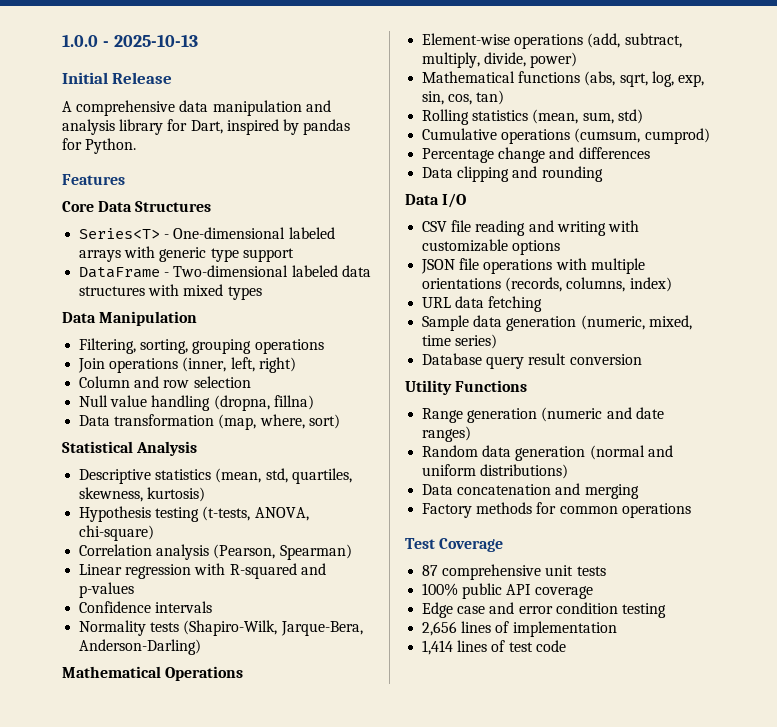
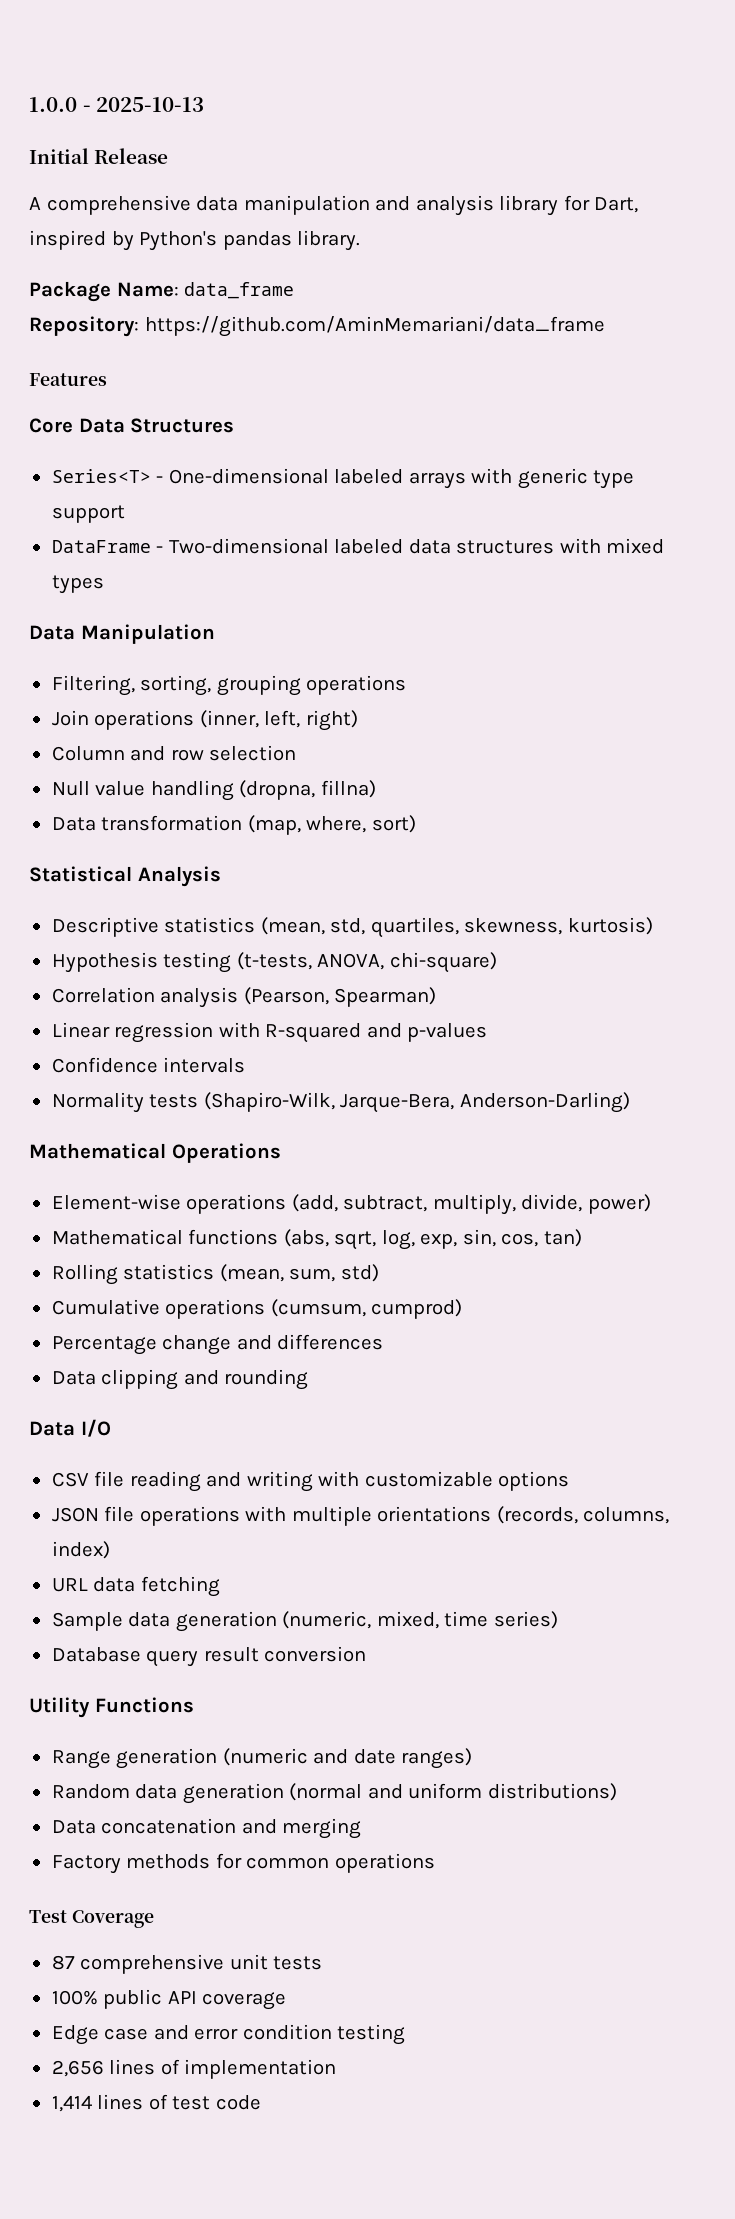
- A comprehensive data manipulation and analysis library for Dart, inspired by pandas for Python.
+ A comprehensive data manipulation and analysis library for Dart, inspired by Python's pandas library.
+ Package Name: data_frame
+ Repository: https://github.com/AminMemariani/data_frame

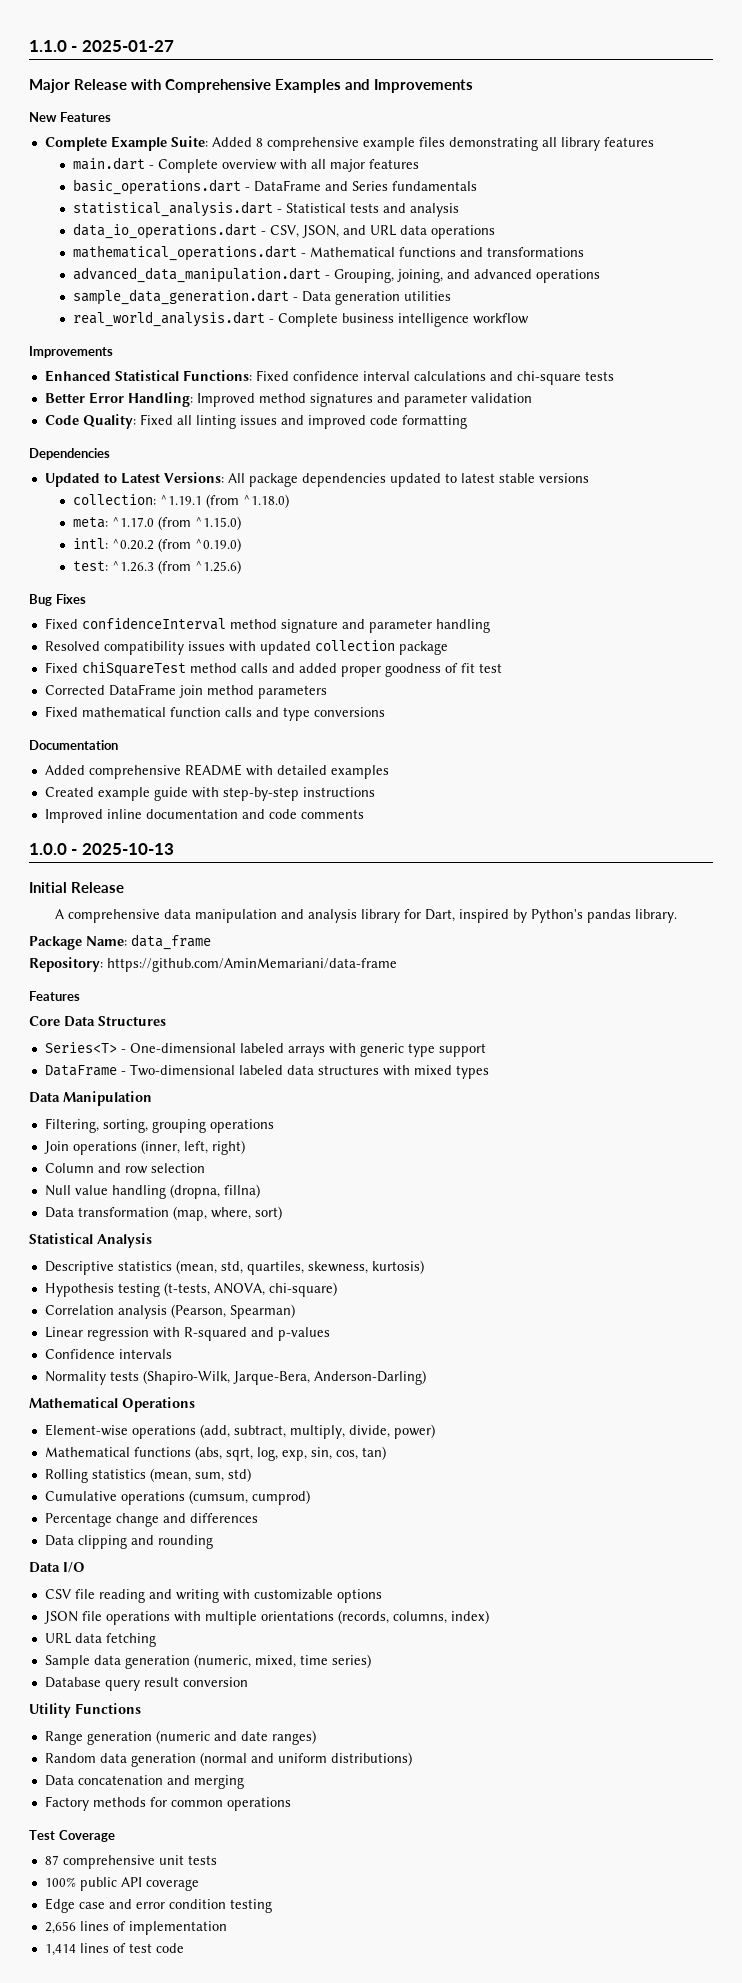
+ 1.1.0 - 2025-01-27
+ Major Release with Comprehensive Examples and Improvements
+ New Features
+ Complete Example Suite: Added 8 comprehensive example files demonstrating all library features
+ main.dart - Complete overview with all major features
+ basic_operations.dart - DataFrame and Series fundamentals
+ statistical_analysis.dart - Statistical tests and analysis
+ data_io_operations.dart - CSV, JSON, and URL data operations
+ mathematical_operations.dart - Mathematical functions and transformations
+ advanced_data_manipulation.dart - Grouping, joining, and advanced operations
+ sample_data_generation.dart - Data generation utilities
+ real_world_analysis.dart - Complete business intelligence workflow
+ Improvements
+ Enhanced Statistical Functions: Fixed confidence interval calculations and chi-square tests
+ Better Error Handling: Improved method signatures and parameter validation
+ Code Quality: Fixed all linting issues and improved code formatting
+ Dependencies
+ Updated to Latest Versions: All package dependencies updated to latest stable versions
+ collection: ^1.19.1 (from ^1.18.0)
+ meta: ^1.17.0 (from ^1.15.0)
+ intl: ^0.20.2 (from ^0.19.0)
+ test: ^1.26.3 (from ^1.25.6)
+ Bug Fixes
+ Fixed confidenceInterval method signature and parameter handling
+ Resolved compatibility issues with updated collection package
+ Fixed chiSquareTest method calls and added proper goodness of fit test
+ Corrected DataFrame join method parameters
+ Fixed mathematical function calls and type conversions
+ Documentation
+ Added comprehensive README with detailed examples
+ Created example guide with step-by-step instructions
+ Improved inline documentation and code comments
- Repository: https://github.com/AminMemariani/data_frame
+ Repository: https://github.com/AminMemariani/data-frame

